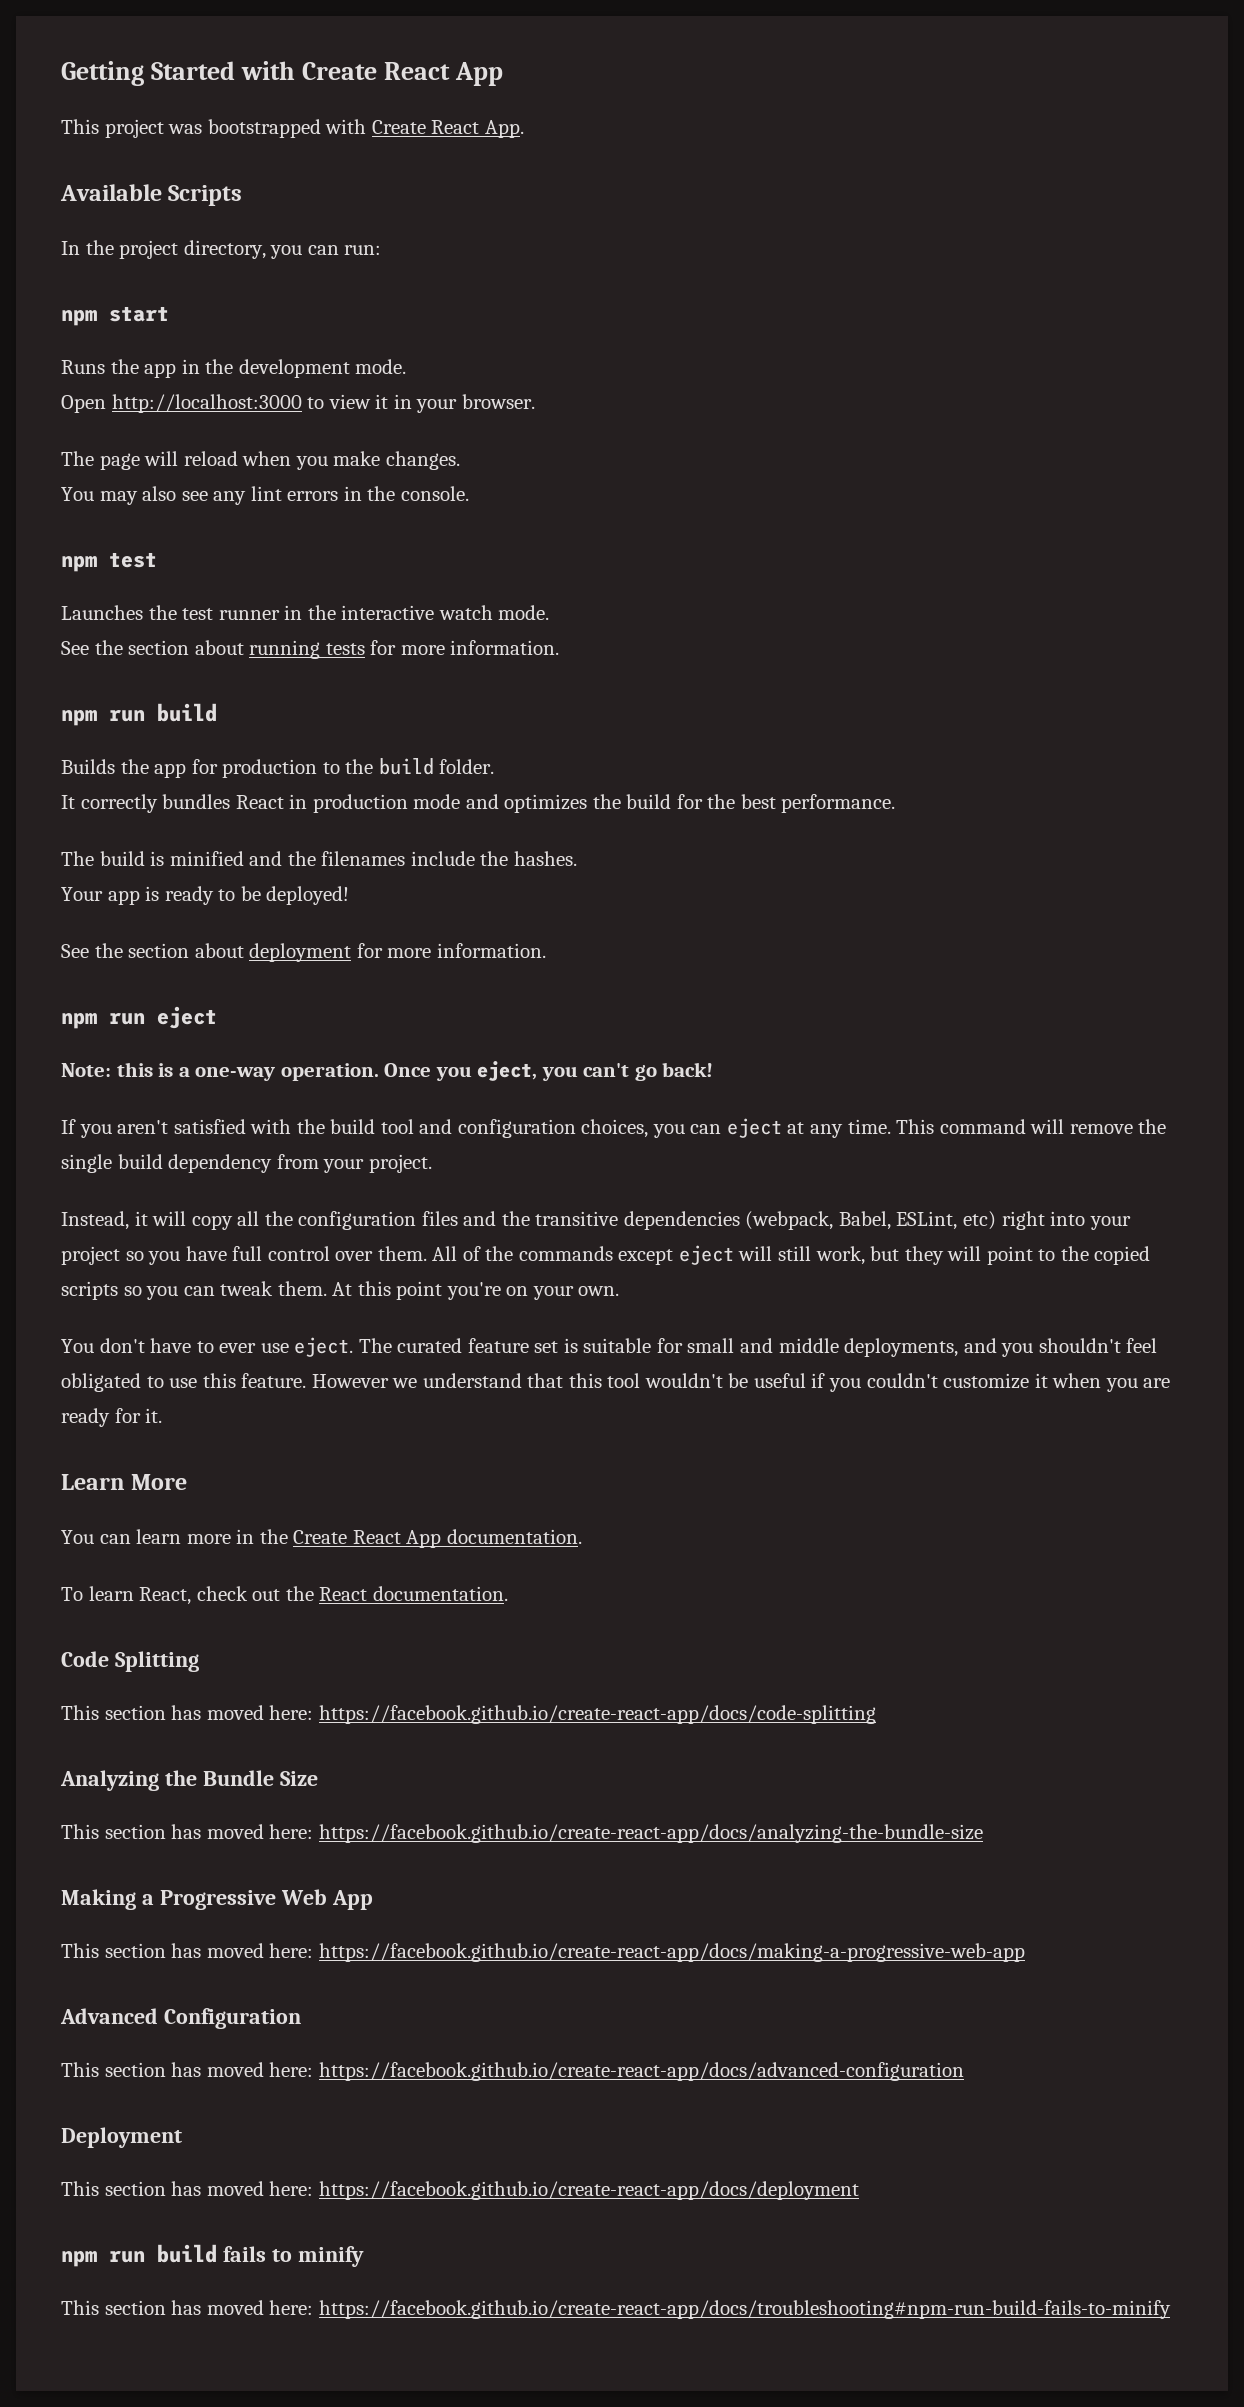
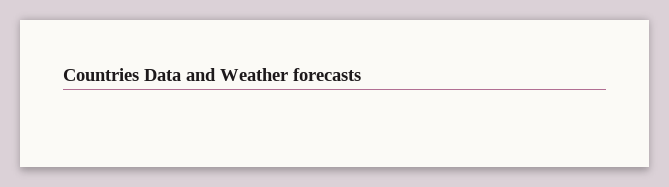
- Getting Started with Create React App
- This project was bootstrapped with Create React App.
- Available Scripts
- In the project directory, you can run:
- npm start
- Runs the app in the development mode.
- Open http://localhost:3000 to view it in your browser.
- The page will reload when you make changes.
- You may also see any lint errors in the console.
- npm test
- Launches the test runner in the interactive watch mode.
- See the section about running tests for more information.
- npm run build
- Builds the app for production to the build folder.
- It correctly bundles React in production mode and optimizes the build for the best performance.
- The build is minified and the filenames include the hashes.
- Your app is ready to be deployed!
- See the section about deployment for more information.
- npm run eject
- Note: this is a one-way operation. Once you eject, you can't go back!
- If you aren't satisfied with the build tool and configuration choices, you can eject at any time. This command will remove the single build dependency from your project.
- Instead, it will copy all the configuration files and the transitive dependencies (webpack, Babel, ESLint, etc) right into your project so you have full control over them. All of the commands except eject will still work, but they will point to the copied scripts so you can tweak them. At this point you're on your own.
- You don't have to ever use eject. The curated feature set is suitable for small and middle deployments, and you shouldn't feel obligated to use this feature. However we understand that this tool wouldn't be useful if you couldn't customize it when you are ready for it.
- Learn More
- You can learn more in the Create React App documentation.
- To learn React, check out the React documentation.
- Code Splitting
- This section has moved here: https://facebook.github.io/create-react-app/docs/code-splitting
- Analyzing the Bundle Size
- This section has moved here: https://facebook.github.io/create-react-app/docs/analyzing-the-bundle-size
- Making a Progressive Web App
- This section has moved here: https://facebook.github.io/create-react-app/docs/making-a-progressive-web-app
- Advanced Configuration
- This section has moved here: https://facebook.github.io/create-react-app/docs/advanced-configuration
- Deployment
- This section has moved here: https://facebook.github.io/create-react-app/docs/deployment
- npm run build fails to minify
- This section has moved here: https://facebook.github.io/create-react-app/docs/troubleshooting#npm-run-build-fails-to-minify
+ Countries Data and Weather forecasts

